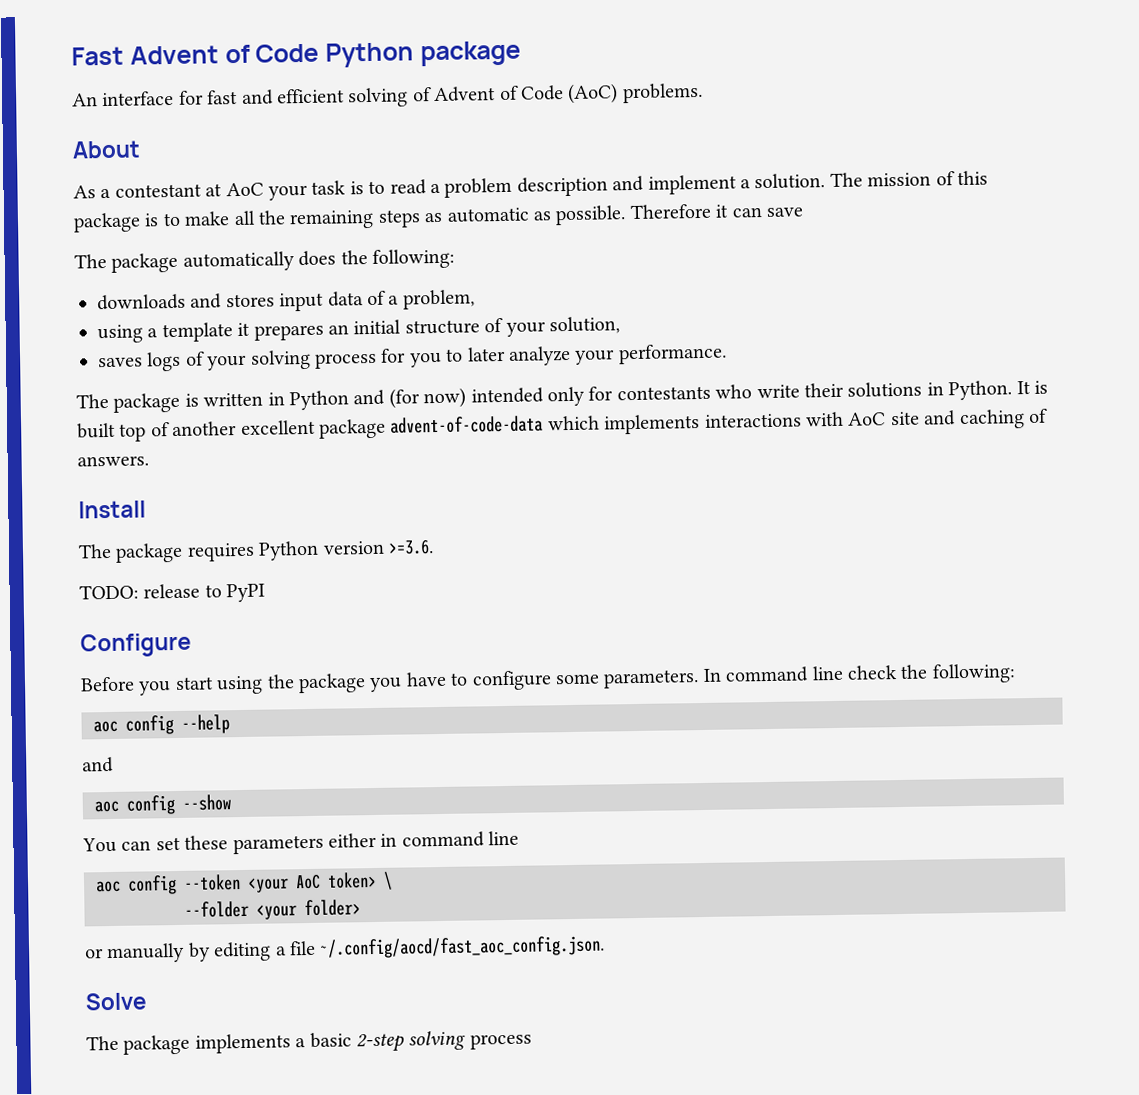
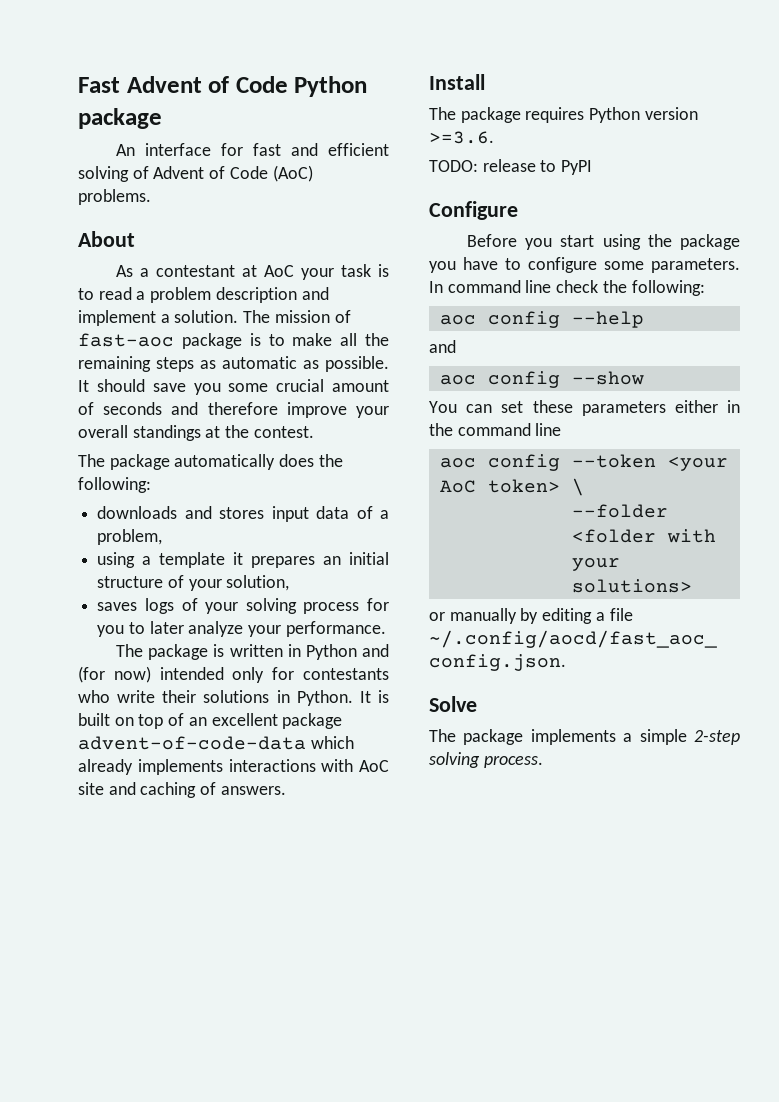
- The mission of this package is to make all the remaining steps as automatic as possible.
+ The mission of fast-aoc package is to make all the remaining steps as automatic as possible.
- Therefore it can save
+ It should save you some crucial amount of seconds and therefore improve your overall standings at the contest.
- It is built top of another excellent package advent-of-code-data which implements interactions with AoC site and caching of answers.
+ It is built on top of an excellent package advent-of-code-data which already implements interactions with AoC site and caching of answers.
- You can set these parameters either in command line
+ You can set these parameters either in the command line
- --folder <your folder>
+ --folder <folder with your solutions>
- The package implements a basic 2-step solving process
+ The package implements a simple 2-step solving process.

